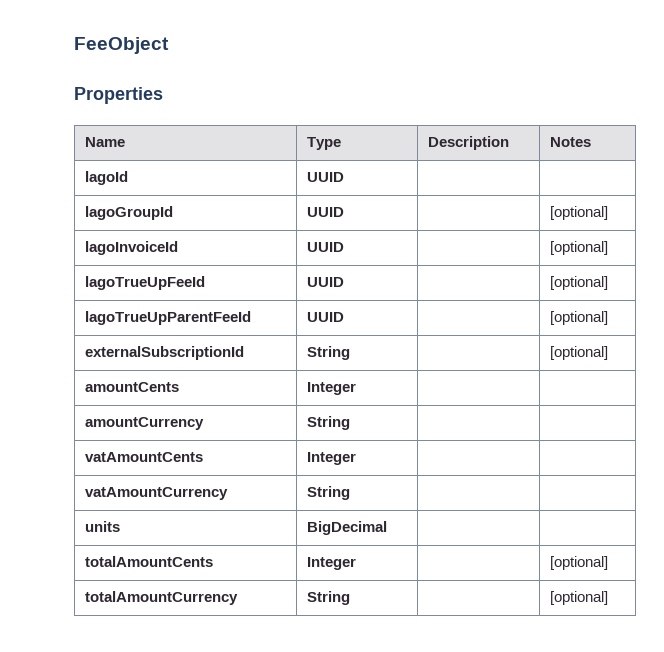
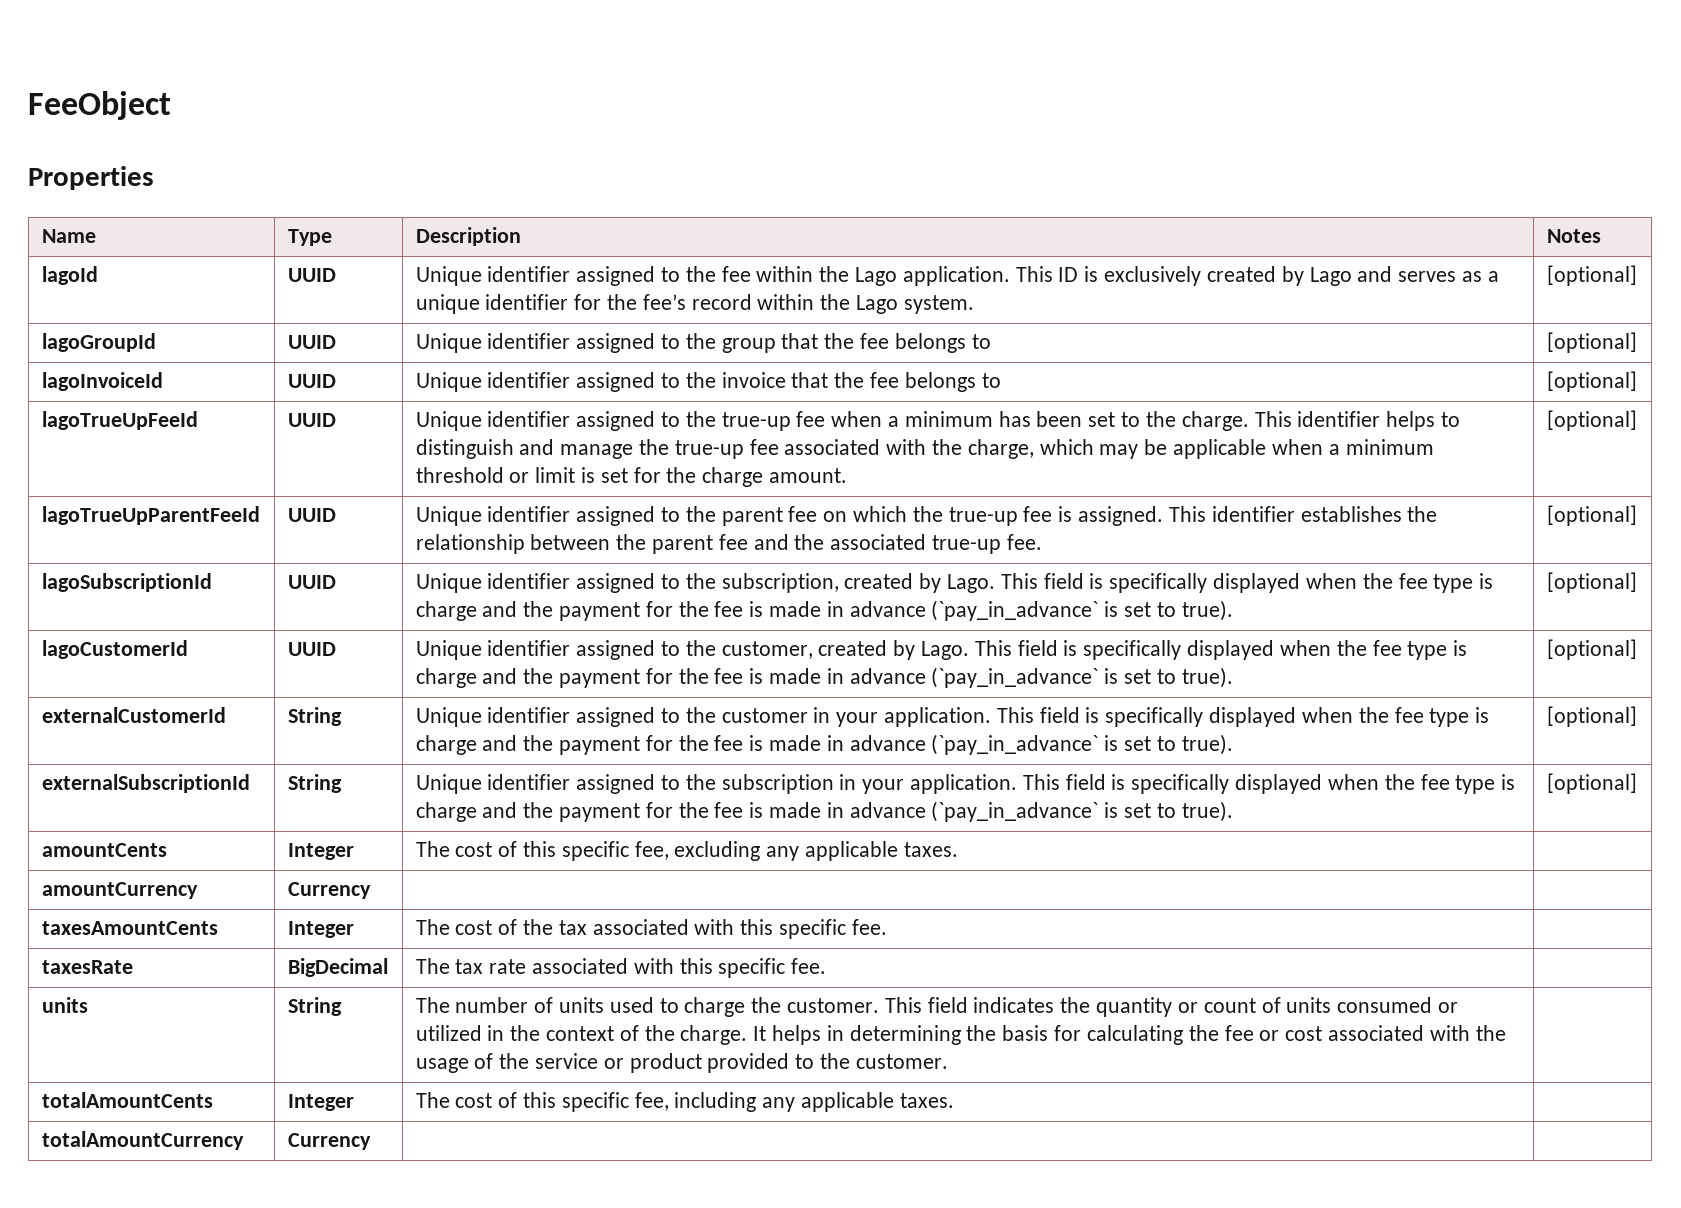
- lagoId | UUID | |
- lagoGroupId | UUID | | [optional]
- lagoInvoiceId | UUID | | [optional]
- lagoTrueUpFeeId | UUID | | [optional]
- lagoTrueUpParentFeeId | UUID | | [optional]
- externalSubscriptionId | String | | [optional]
- amountCents | Integer | |
+ lagoId | UUID | Unique identifier assigned to the fee within the Lago application. This ID is exclusively created by Lago and serves as a unique identifier for the fee’s record within the Lago system. | [optional]
+ lagoGroupId | UUID | Unique identifier assigned to the group that the fee belongs to | [optional]
+ lagoInvoiceId | UUID | Unique identifier assigned to the invoice that the fee belongs to | [optional]
+ lagoTrueUpFeeId | UUID | Unique identifier assigned to the true-up fee when a minimum has been set to the charge. This identifier helps to distinguish and manage the true-up fee associated with the charge, which may be applicable when a minimum threshold or limit is set for the charge amount. | [optional]
+ lagoTrueUpParentFeeId | UUID | Unique identifier assigned to the parent fee on which the true-up fee is assigned. This identifier establishes the relationship between the parent fee and the associated true-up fee. | [optional]
+ lagoSubscriptionId | UUID | Unique identifier assigned to the subscription, created by Lago. This field is specifically displayed when the fee type is charge and the payment for the fee is made in advance (`pay_in_advance` is set to true). | [optional]
+ lagoCustomerId | UUID | Unique identifier assigned to the customer, created by Lago. This field is specifically displayed when the fee type is charge and the payment for the fee is made in advance (`pay_in_advance` is set to true). | [optional]
+ externalCustomerId | String | Unique identifier assigned to the customer in your application. This field is specifically displayed when the fee type is charge and the payment for the fee is made in advance (`pay_in_advance` is set to true). | [optional]
+ externalSubscriptionId | String | Unique identifier assigned to the subscription in your application. This field is specifically displayed when the fee type is charge and the payment for the fee is made in advance (`pay_in_advance` is set to true). | [optional]
+ amountCents | Integer | The cost of this specific fee, excluding any applicable taxes. |
- amountCurrency | String | |
- vatAmountCents | Integer | |
- vatAmountCurrency | String | |
- units | BigDecimal | |
- totalAmountCents | Integer | | [optional]
+ amountCurrency | Currency | |
+ taxesAmountCents | Integer | The cost of the tax associated with this specific fee. |
+ taxesRate | BigDecimal | The tax rate associated with this specific fee. |
+ units | String | The number of units used to charge the customer. This field indicates the quantity or count of units consumed or utilized in the context of the charge. It helps in determining the basis for calculating the fee or cost associated with the usage of the service or product provided to the customer. |
+ totalAmountCents | Integer | The cost of this specific fee, including any applicable taxes. |
- totalAmountCurrency | String | | [optional]
+ totalAmountCurrency | Currency | |

